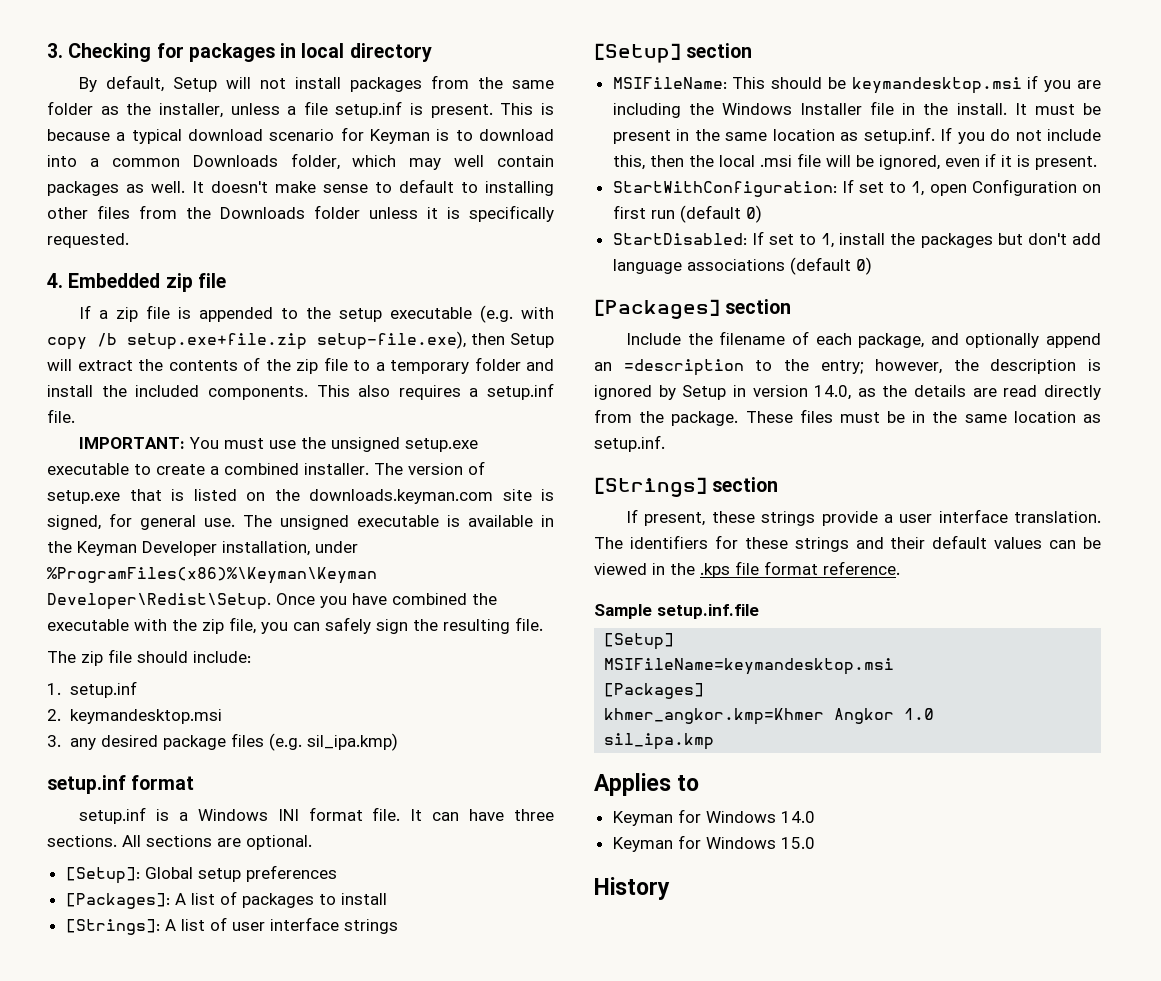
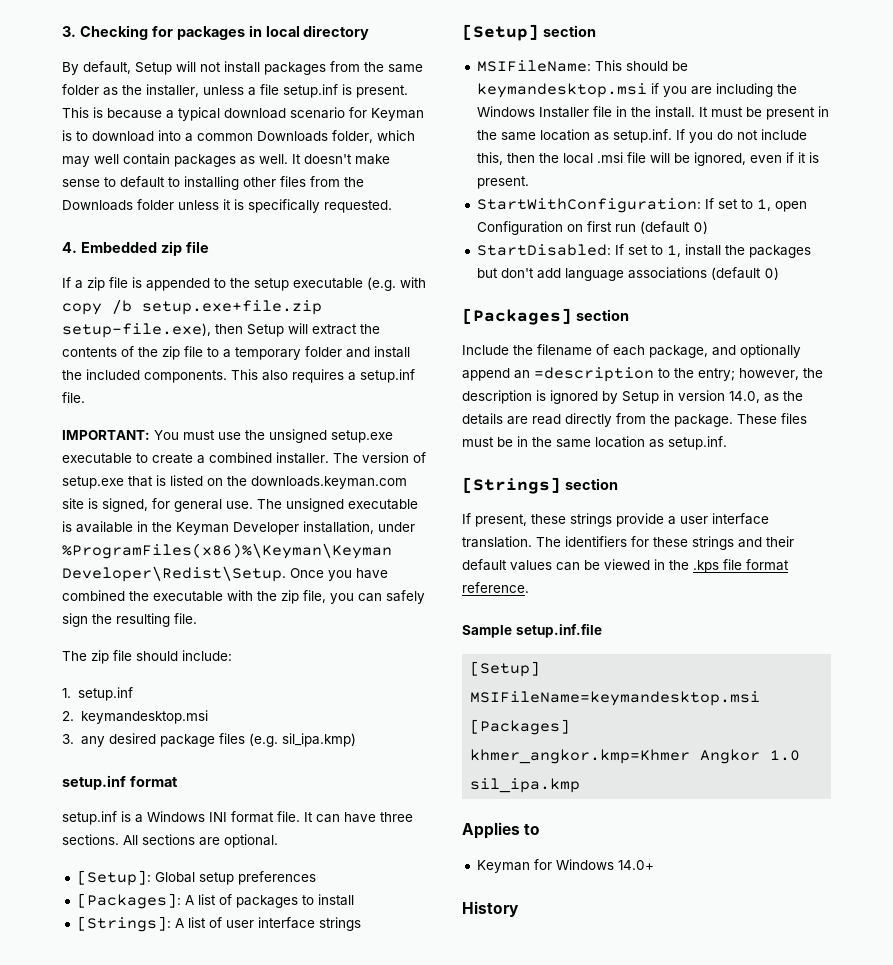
- Keyman for Windows 14.0
- Keyman for Windows 15.0
+ Keyman for Windows 14.0+

